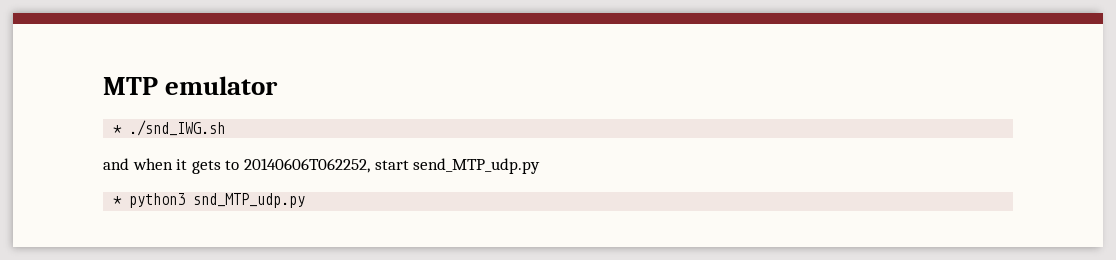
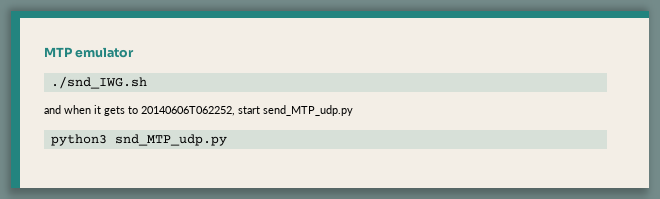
- * ./snd_IWG.sh
+ ./snd_IWG.sh
- * python3 snd_MTP_udp.py
+ python3 snd_MTP_udp.py

